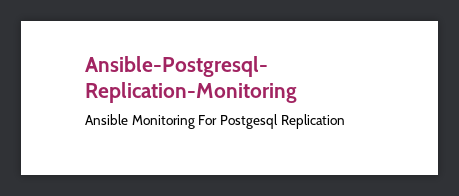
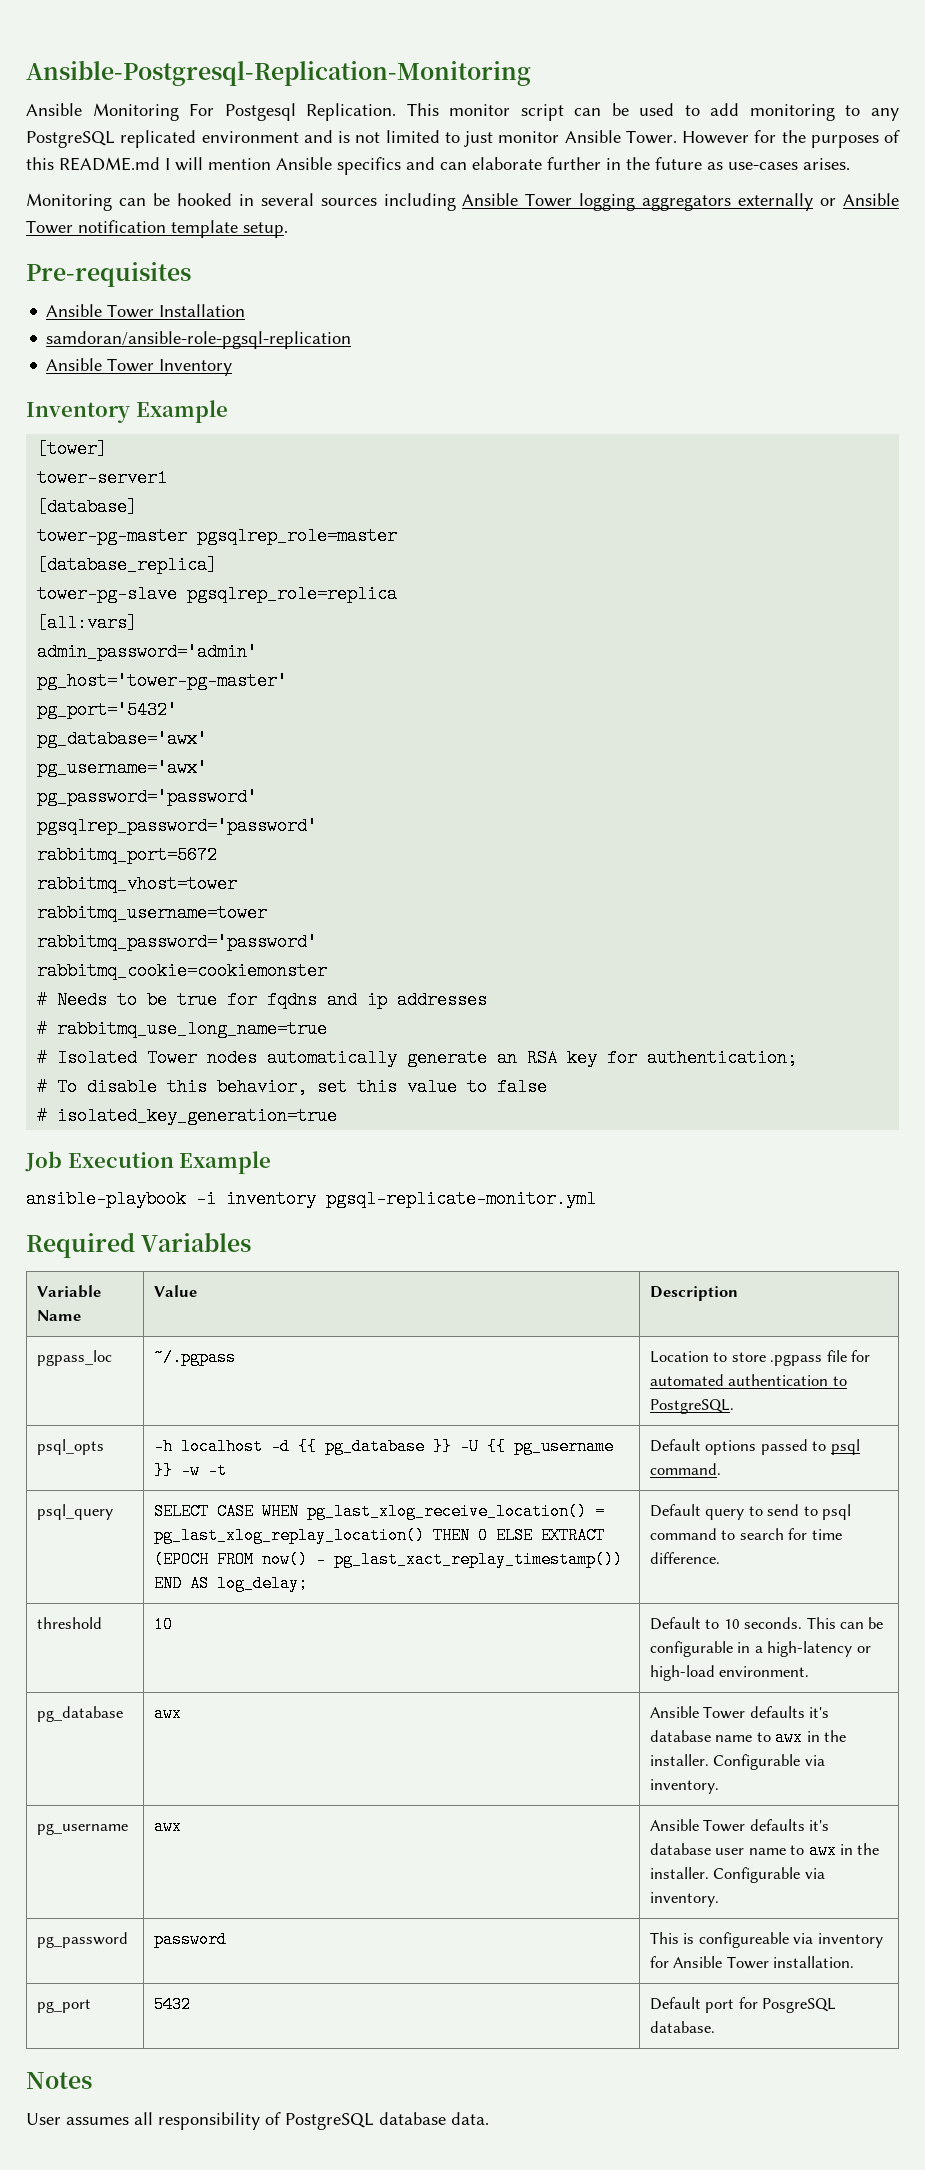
- Ansible Monitoring For Postgesql Replication
+ Ansible Monitoring For Postgesql Replication. This monitor script can be used to add monitoring to any PostgreSQL replicated environment and is not limited to just monitor Ansible Tower. However for the purposes of this README.md I will mention Ansible specifics and can elaborate further in the future as use-cases arises.
+ Monitoring can be hooked in several sources including Ansible Tower logging aggregators externally or Ansible Tower notification template setup.
+ Pre-requisites
+ Ansible Tower Installation
+ samdoran/ansible-role-pgsql-replication
+ Ansible Tower Inventory
+ Inventory Example
+ [tower]
+ tower-server1
+ [database]
+ tower-pg-master pgsqlrep_role=master
+ [database_replica]
+ tower-pg-slave pgsqlrep_role=replica
+ [all:vars]
+ admin_password='admin'
+ pg_host='tower-pg-master'
+ pg_port='5432'
+ pg_database='awx'
+ pg_username='awx'
+ pg_password='password'
+ pgsqlrep_password='password'
+ rabbitmq_port=5672
+ rabbitmq_vhost=tower
+ rabbitmq_username=tower
+ rabbitmq_password='password'
+ rabbitmq_cookie=cookiemonster
+ # Needs to be true for fqdns and ip addresses
+ # rabbitmq_use_long_name=true
+ # Isolated Tower nodes automatically generate an RSA key for authentication;
+ # To disable this behavior, set this value to false
+ # isolated_key_generation=true
+ Job Execution Example
+ ansible-playbook -i inventory pgsql-replicate-monitor.yml
+ Required Variables
+ Variable Name | Value | Description
+ pgpass_loc | ~/.pgpass | Location to store .pgpass file for automated authentication to PostgreSQL.
+ psql_opts | -h localhost -d {{ pg_database }} -U {{ pg_username }} -w -t | Default options passed to psql command.
+ psql_query | SELECT CASE WHEN pg_last_xlog_receive_location() = pg_last_xlog_replay_location() THEN 0 ELSE EXTRACT (EPOCH FROM now() - pg_last_xact_replay_timestamp()) END AS log_delay; | Default query to send to psql command to search for time difference.
+ threshold | 10 | Default to 10 seconds. This can be configurable in a high-latency or high-load environment.
+ pg_database | awx | Ansible Tower defaults it's database name to awx in the installer. Configurable via inventory.
+ pg_username | awx | Ansible Tower defaults it's database user name to awx in the installer. Configurable via inventory.
+ pg_password | password | This is configureable via inventory for Ansible Tower installation.
+ pg_port | 5432 | Default port for PosgreSQL database.
+ Notes
+ User assumes all responsibility of PostgreSQL database data.

